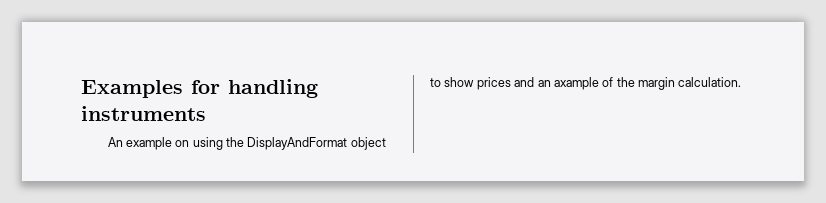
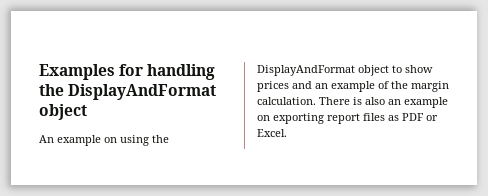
- Examples for handling instruments
+ Examples for handling the DisplayAndFormat object
- An example on using the DisplayAndFormat object to show prices and an axample of the margin calculation.
+ An example on using the DisplayAndFormat object to show prices and an example of the margin calculation.
+ There is also an example on exporting report files as PDF or Excel.

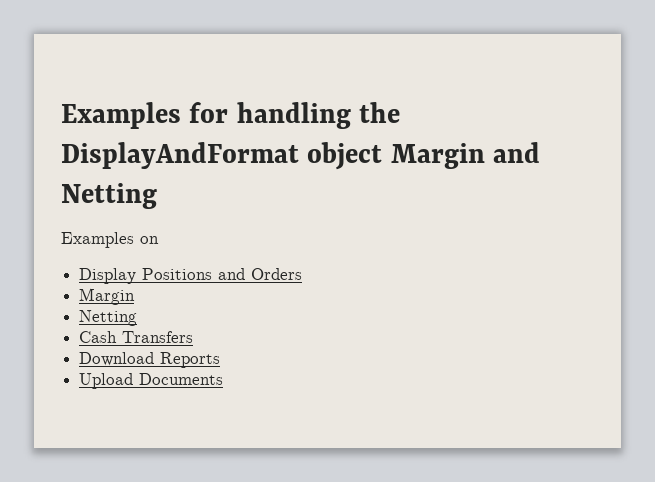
- Examples for handling the DisplayAndFormat object
- An example on using the DisplayAndFormat object to show prices and an example of the margin calculation. There is also an example on exporting report files as PDF or Excel.
+ Examples for handling the DisplayAndFormat object Margin and Netting
+ Examples on
+ Display Positions and Orders
+ Margin
+ Netting
+ Cash Transfers
+ Download Reports
+ Upload Documents

